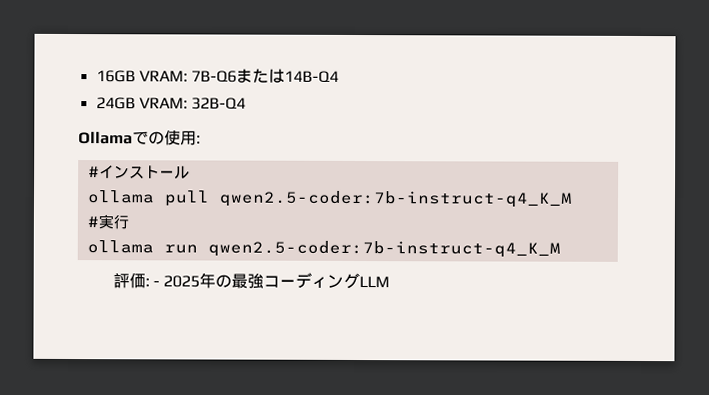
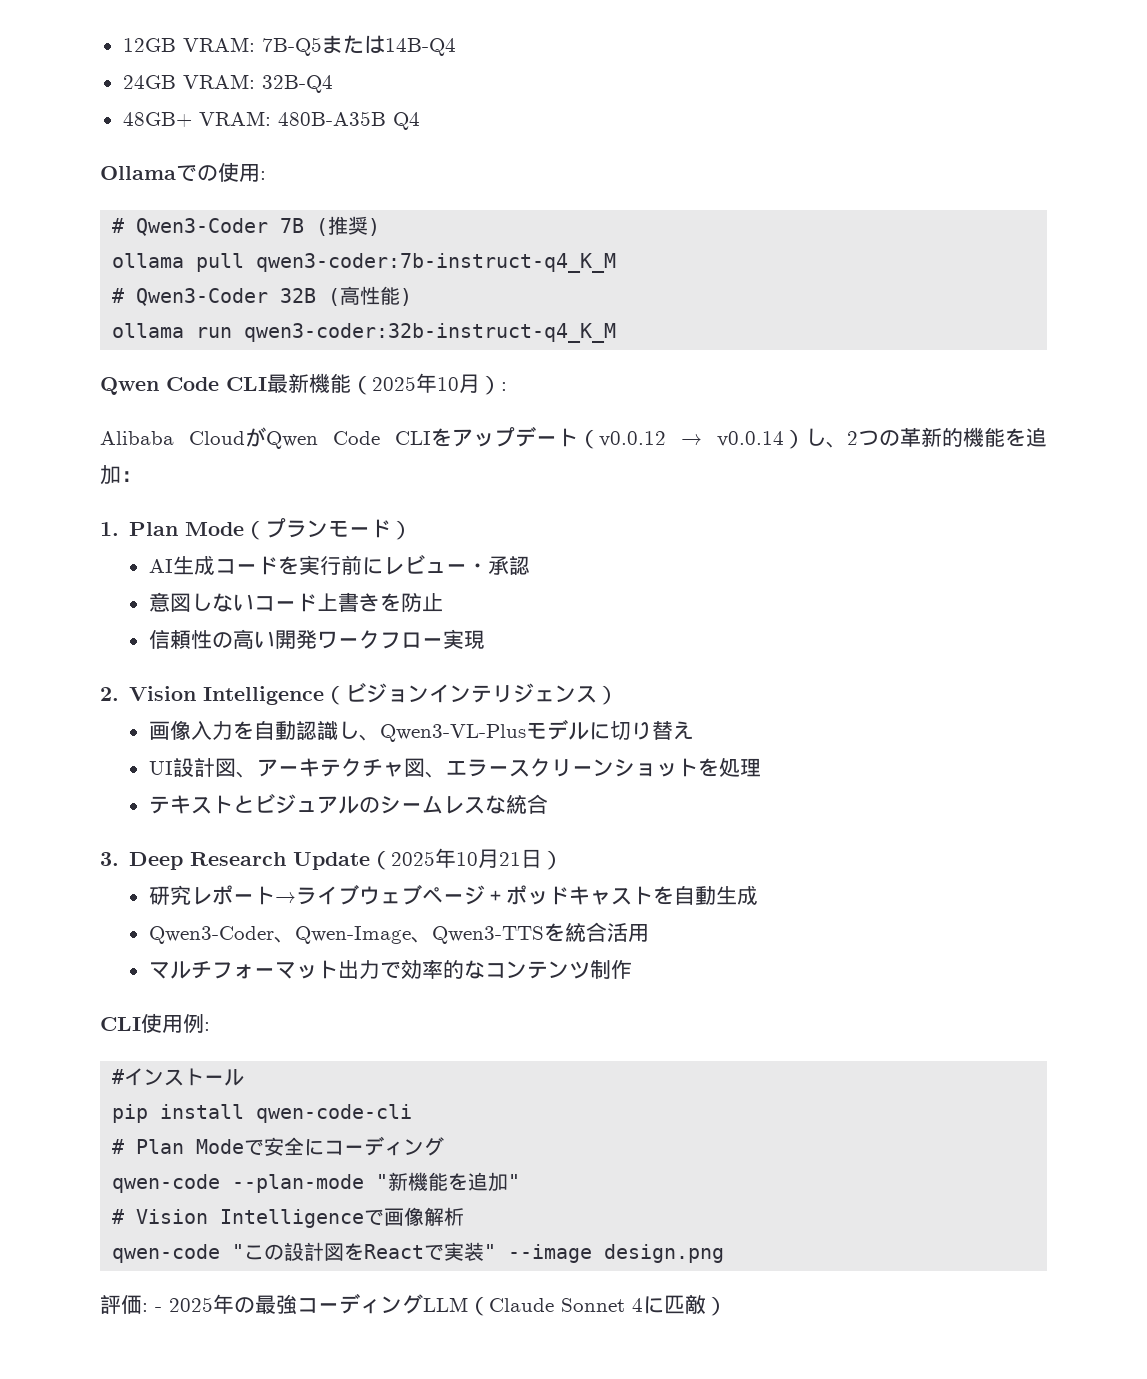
- 16GB VRAM: 7B-Q6または14B-Q4
+ 12GB VRAM: 7B-Q5または14B-Q4
+ 48GB+ VRAM: 480B-A35B Q4
+ # Qwen3-Coder 7B (推奨)
+ ollama pull qwen3-coder:7b-instruct-q4_K_M
+ # Qwen3-Coder 32B (高性能)
+ ollama run qwen3-coder:32b-instruct-q4_K_M
+ Qwen Code CLI最新機能（2025年10月）:
+ Alibaba CloudがQwen Code CLIをアップデート（v0.0.12 → v0.0.14）し、2つの革新的機能を追加：
+ 1. Plan Mode（プランモード）
+ AI生成コードを実行前にレビュー・承認
+ 意図しないコード上書きを防止
+ 信頼性の高い開発ワークフロー実現
+ 2. Vision Intelligence（ビジョンインテリジェンス）
+ 画像入力を自動認識し、Qwen3-VL-Plusモデルに切り替え
+ UI設計図、アーキテクチャ図、エラースクリーンショットを処理
+ テキストとビジュアルのシームレスな統合
+ 3. Deep Research Update（2025年10月21日）
+ 研究レポート→ライブウェブページ＋ポッドキャストを自動生成
+ Qwen3-Coder、Qwen-Image、Qwen3-TTSを統合活用
+ マルチフォーマット出力で効率的なコンテンツ制作
+ CLI使用例:
  #インストール
- ollama pull qwen2.5-coder:7b-instruct-q4_K_M
- #実行
- ollama run qwen2.5-coder:7b-instruct-q4_K_M
+ pip install qwen-code-cli
+ # Plan Modeで安全にコーディング
+ qwen-code --plan-mode "新機能を追加"
+ # Vision Intelligenceで画像解析
+ qwen-code "この設計図をReactで実装" --image design.png
- 評価: - 2025年の最強コーディングLLM
+ 評価: - 2025年の最強コーディングLLM（Claude Sonnet 4に匹敵）

